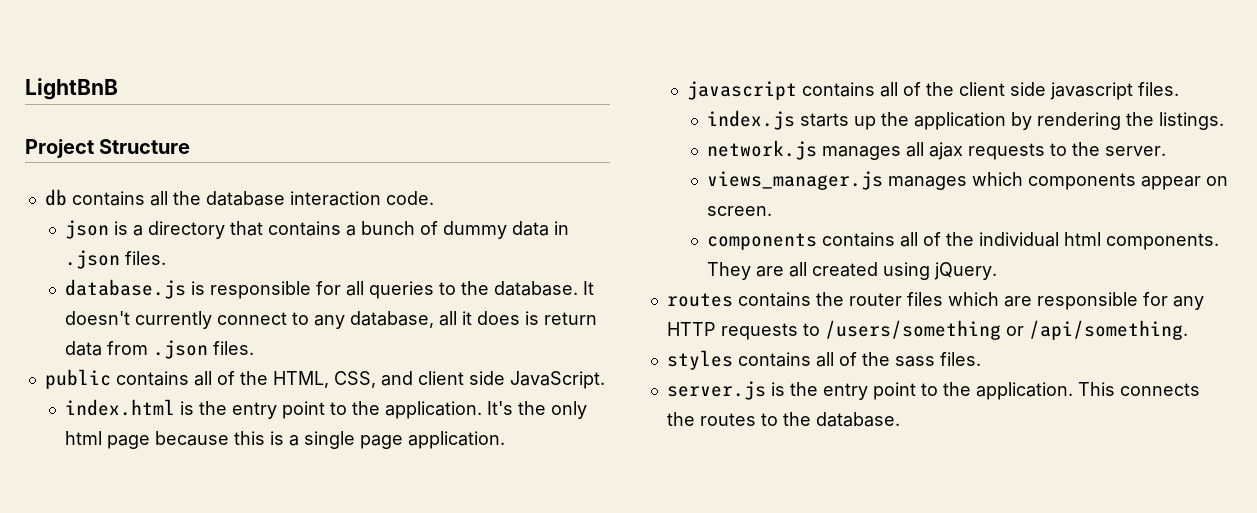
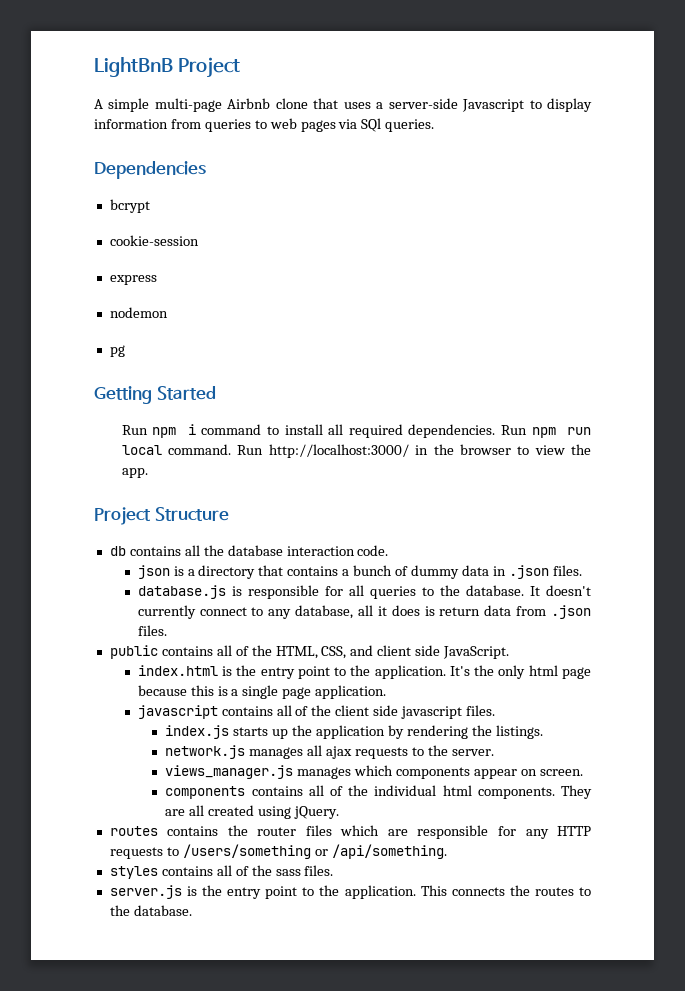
- LightBnB
+ LightBnB Project
+ A simple multi-page Airbnb clone that uses a server-side Javascript to display information from queries to web pages via SQl queries.
+ Dependencies
+ bcrypt
+ cookie-session
+ express
+ nodemon
+ pg
+ Getting Started
+ Run npm i command to install all required dependencies. Run npm run local command. Run http://localhost:3000/ in the browser to view the app.

